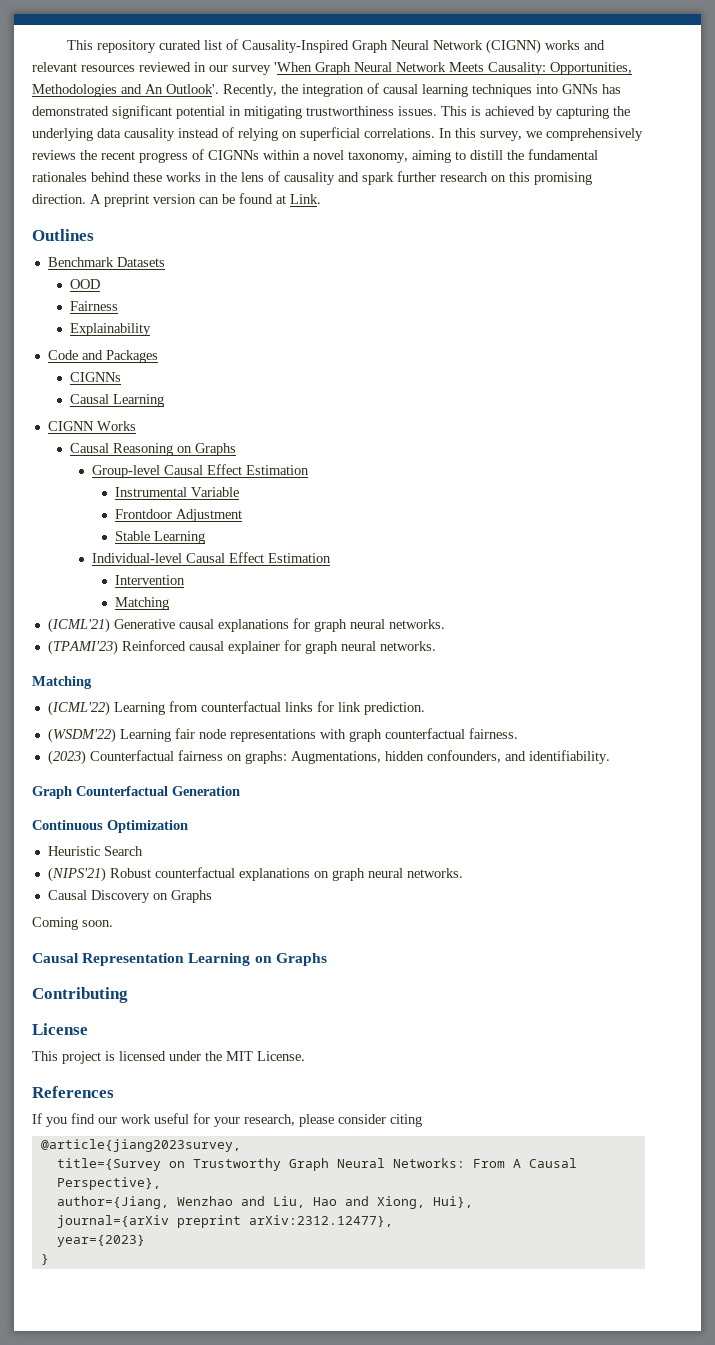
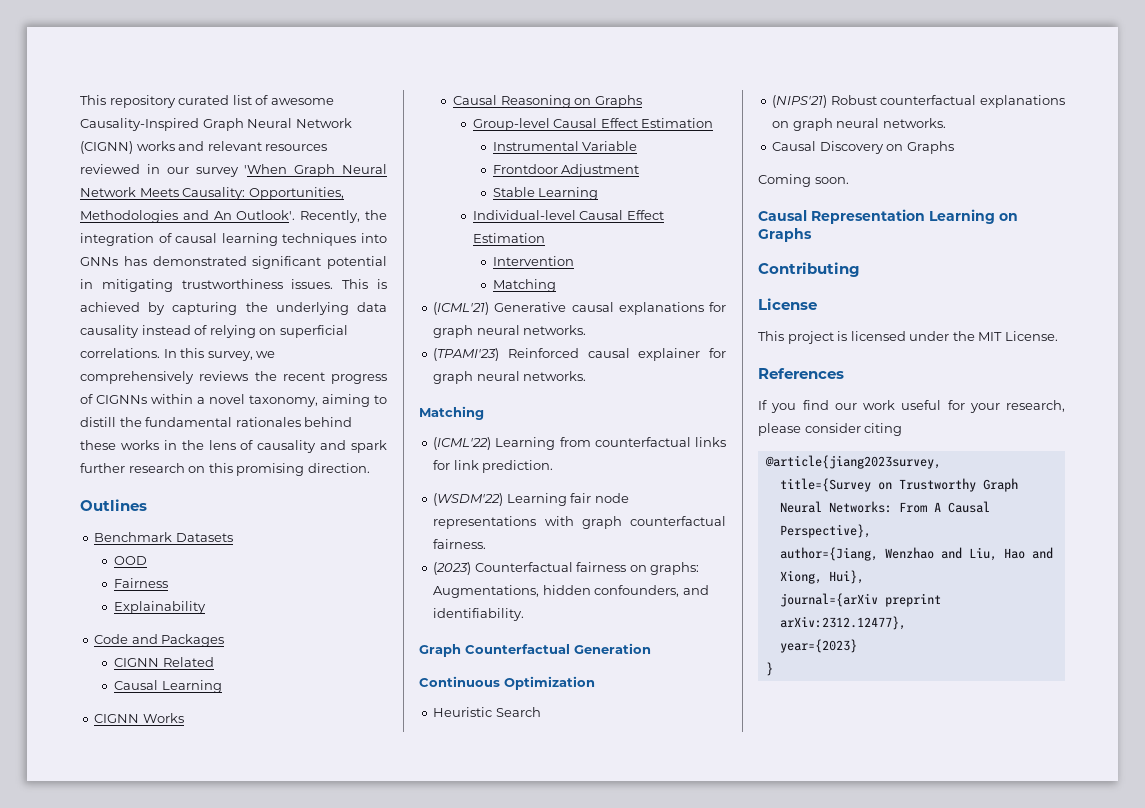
- This repository curated list of Causality-Inspired Graph Neural Network (CIGNN) works and relevant resources reviewed in our survey 'When Graph Neural Network Meets Causality: Opportunities, Methodologies and An Outlook'.
+ This repository curated list of awesome Causality-Inspired Graph Neural Network (CIGNN) works and relevant resources reviewed in our survey 'When Graph Neural Network Meets Causality: Opportunities, Methodologies and An Outlook'.
- A preprint version can be found at Link.
  Code and Packages
- CIGNNs
+ CIGNN Related

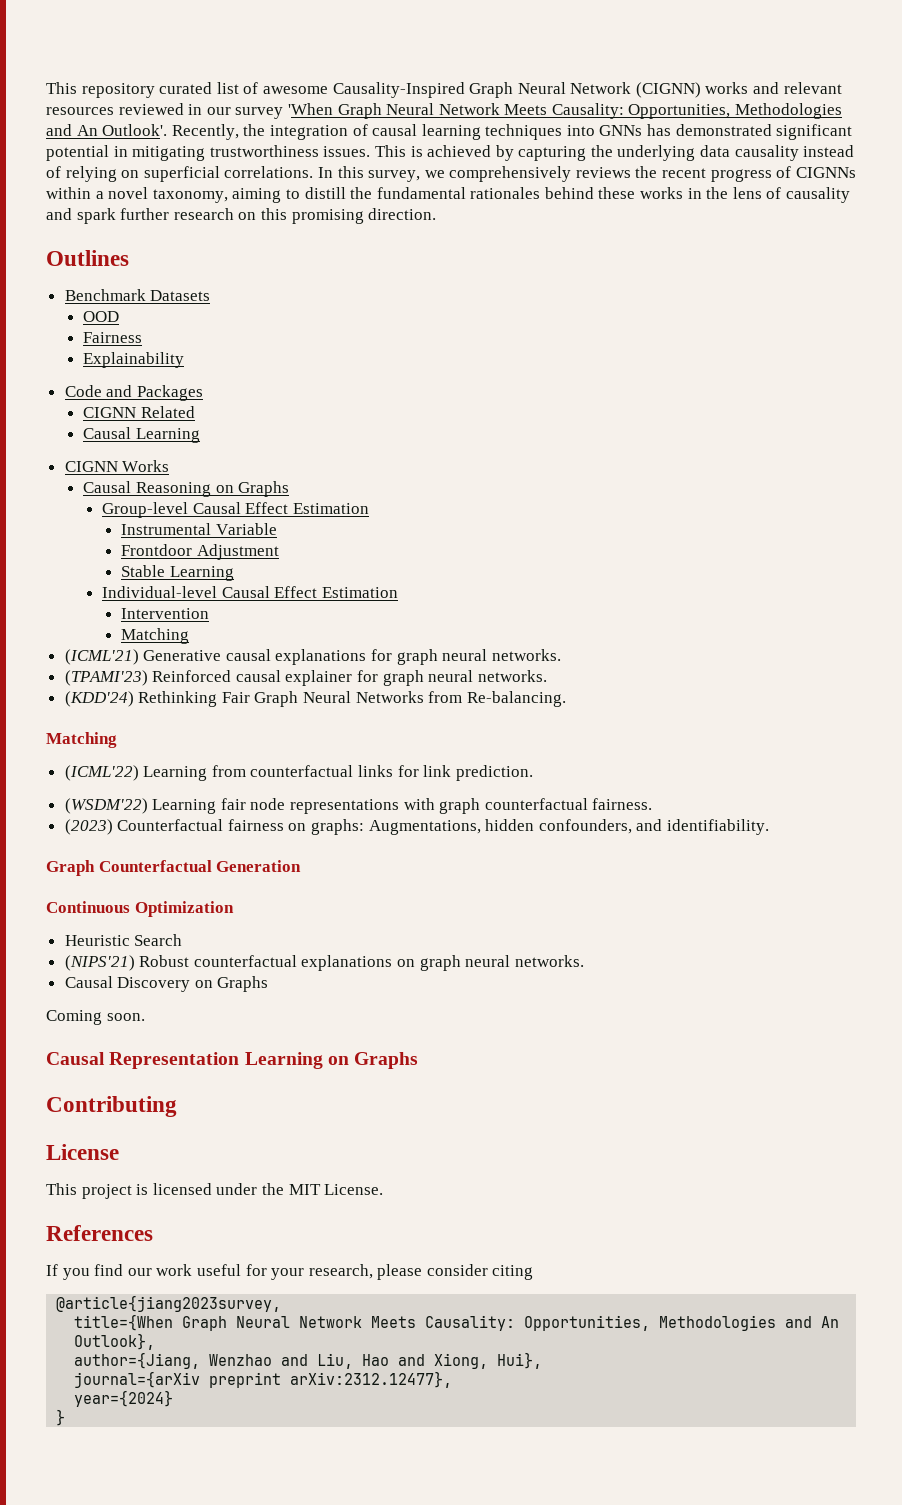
+ (KDD'24) Rethinking Fair Graph Neural Networks from Re-balancing.
- title={Survey on Trustworthy Graph Neural Networks: From A Causal Perspective},
+ title={When Graph Neural Network Meets Causality: Opportunities, Methodologies and An Outlook},
- year={2023}
+ year={2024}

